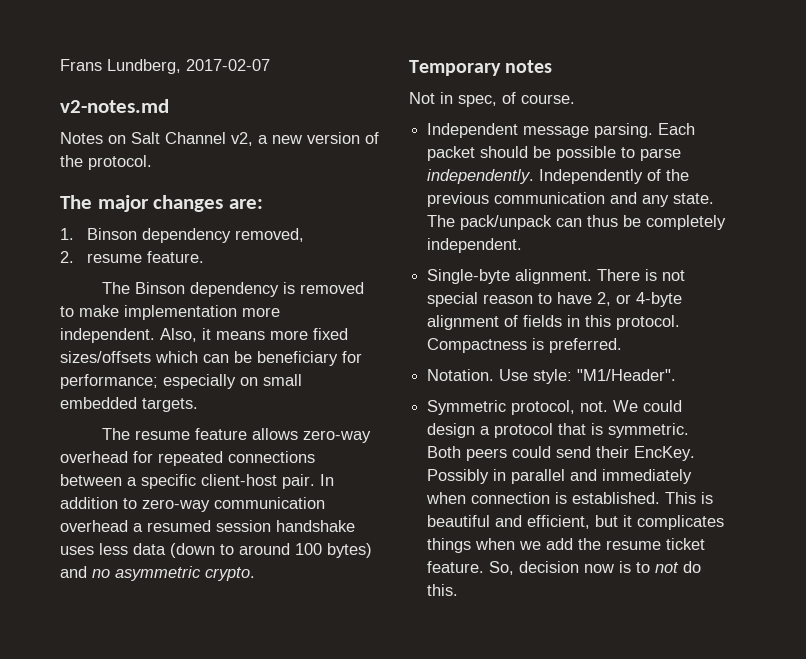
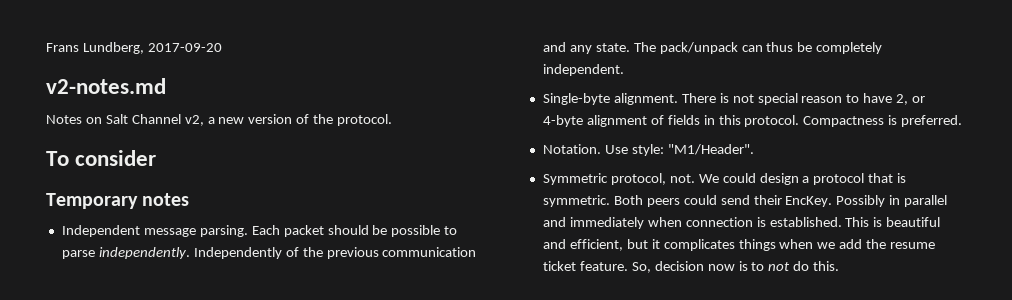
- Frans Lundberg, 2017-02-07
+ Frans Lundberg, 2017-09-20
- The major changes are:
- 1. Binson dependency removed,
- 2. resume feature.
- The Binson dependency is removed to make implementation more independent. Also, it means more fixed sizes/offsets which can be beneficiary for performance; especially on small embedded targets.
- The resume feature allows zero-way overhead for repeated connections between a specific client-host pair. In addition to zero-way communication overhead a resumed session handshake uses less data (down to around 100 bytes) and no asymmetric crypto.
+ To consider
  Temporary notes
- Not in spec, of course.

